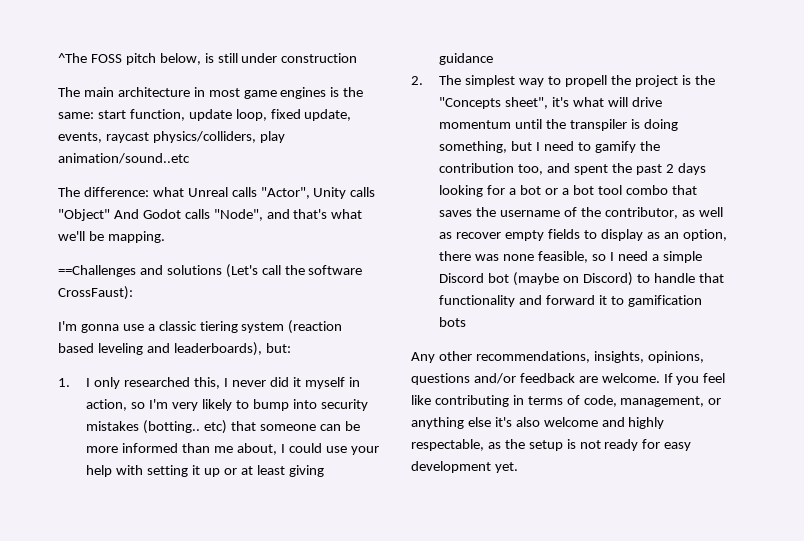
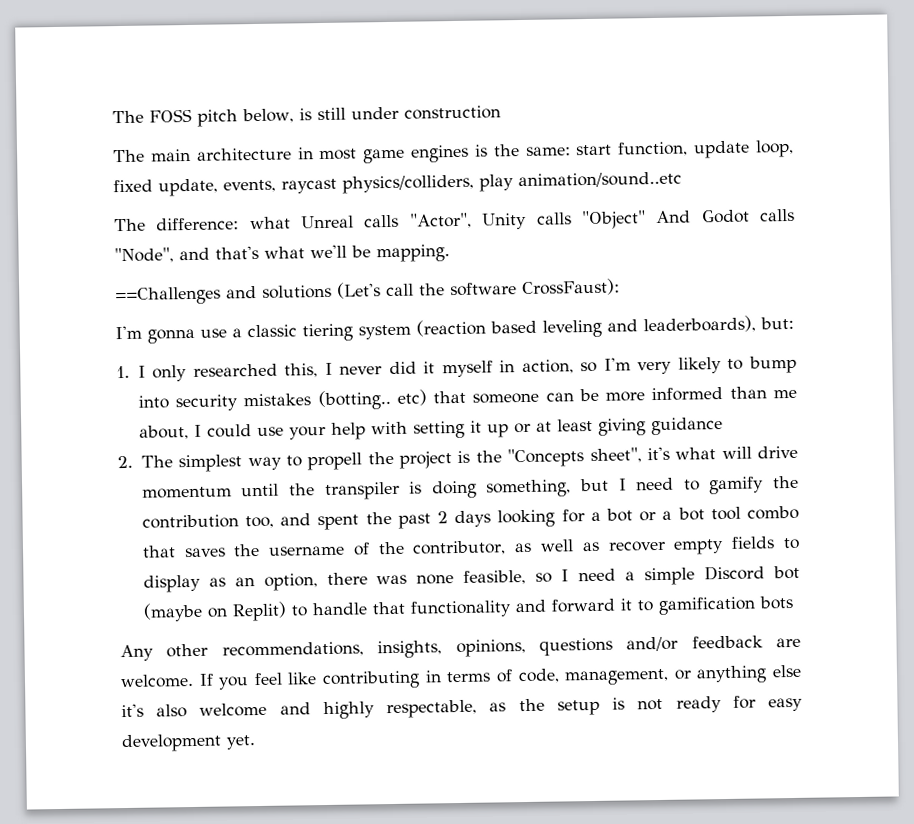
- ^The FOSS pitch below, is still under construction
+ The FOSS pitch below, is still under construction
- 2. The simplest way to propell the project is the "Concepts sheet", it's what will drive momentum until the transpiler is doing something, but I need to gamify the contribution too, and spent the past 2 days looking for a bot or a bot tool combo that saves the username of the contributor, as well as recover empty fields to display as an option, there was none feasible, so I need a simple Discord bot (maybe on Discord) to handle that functionality and forward it to gamification bots
+ 2. The simplest way to propell the project is the "Concepts sheet", it's what will drive momentum until the transpiler is doing something, but I need to gamify the contribution too, and spent the past 2 days looking for a bot or a bot tool combo that saves the username of the contributor, as well as recover empty fields to display as an option, there was none feasible, so I need a simple Discord bot (maybe on Replit) to handle that functionality and forward it to gamification bots

